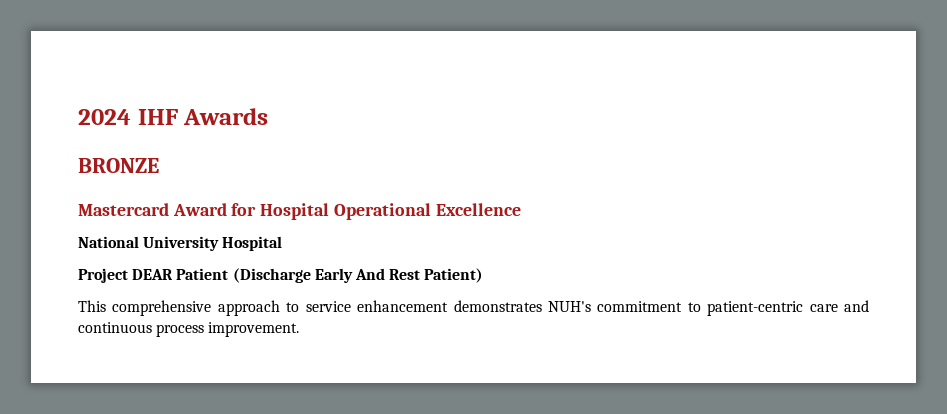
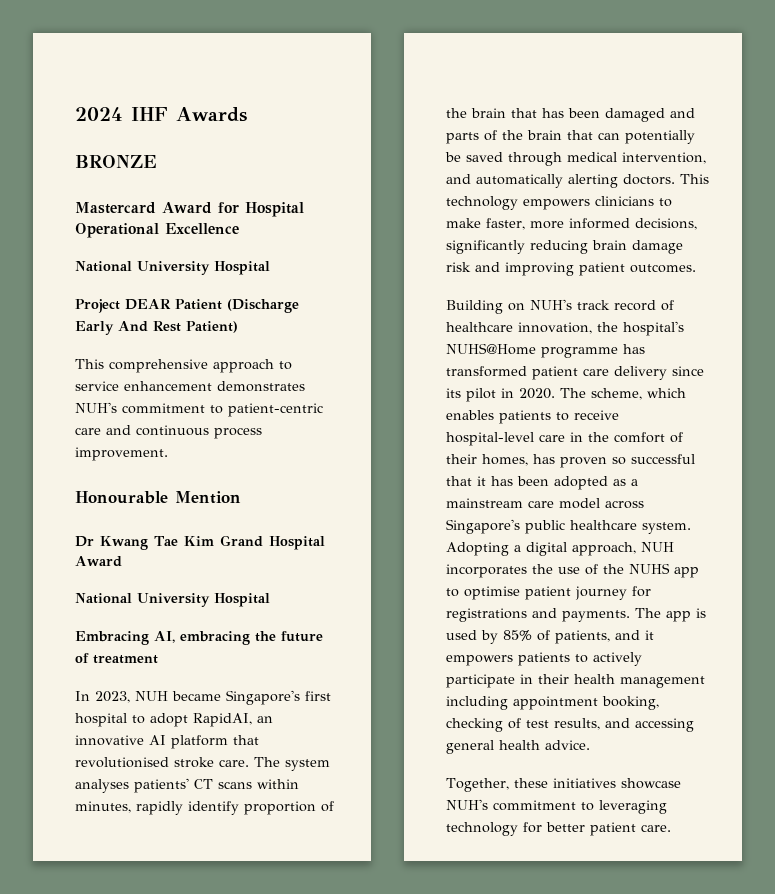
+ Honourable Mention
+ Dr Kwang Tae Kim Grand Hospital Award
+ National University Hospital
+ Embracing AI, embracing the future of treatment
+ In 2023, NUH became Singapore's first hospital to adopt RapidAI, an innovative AI platform that revolutionised stroke care. The system analyses patients' CT scans within minutes, rapidly identify proportion of the brain that has been damaged and parts of the brain that can potentially be saved through medical intervention, and automatically alerting doctors. This technology empowers clinicians to make faster, more informed decisions, significantly reducing brain damage risk and improving patient outcomes.
+ Building on NUH's track record of healthcare innovation, the hospital's NUHS@Home programme has transformed patient care delivery since its pilot in 2020. The scheme, which enables patients to receive hospital-level care in the comfort of their homes, has proven so successful that it has been adopted as a mainstream care model across Singapore's public healthcare system. Adopting a digital approach, NUH incorporates the use of the NUHS app to optimise patient journey for registrations and payments. The app is used by 85% of patients, and it empowers patients to actively participate in their health management including appointment booking, checking of test results, and accessing general health advice.
+ Together, these initiatives showcase NUH's commitment to leveraging technology for better patient care.

